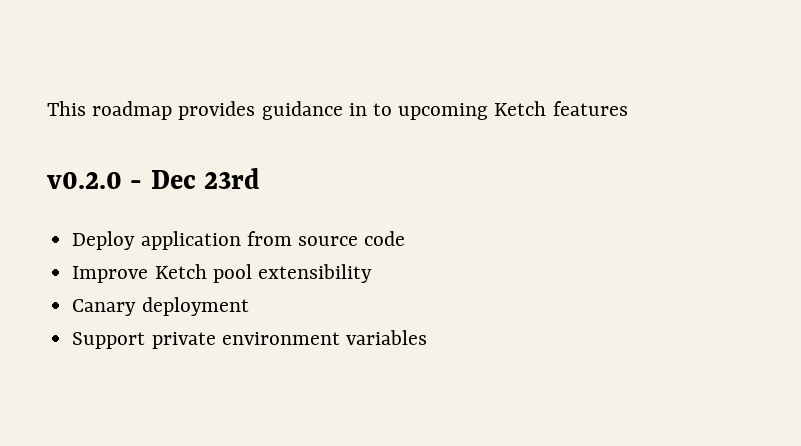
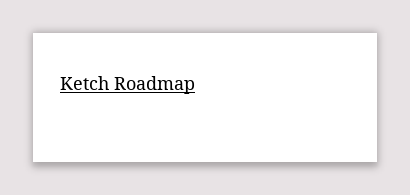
- This roadmap provides guidance in to upcoming Ketch features
- v0.2.0 - Dec 23rd
- Deploy application from source code
- Improve Ketch pool extensibility
- Canary deployment
- Support private environment variables
+ Ketch Roadmap

